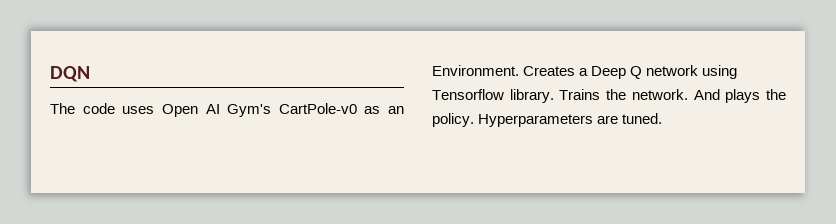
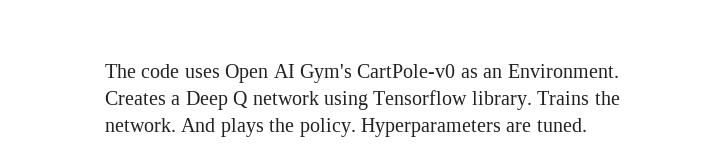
- DQN

